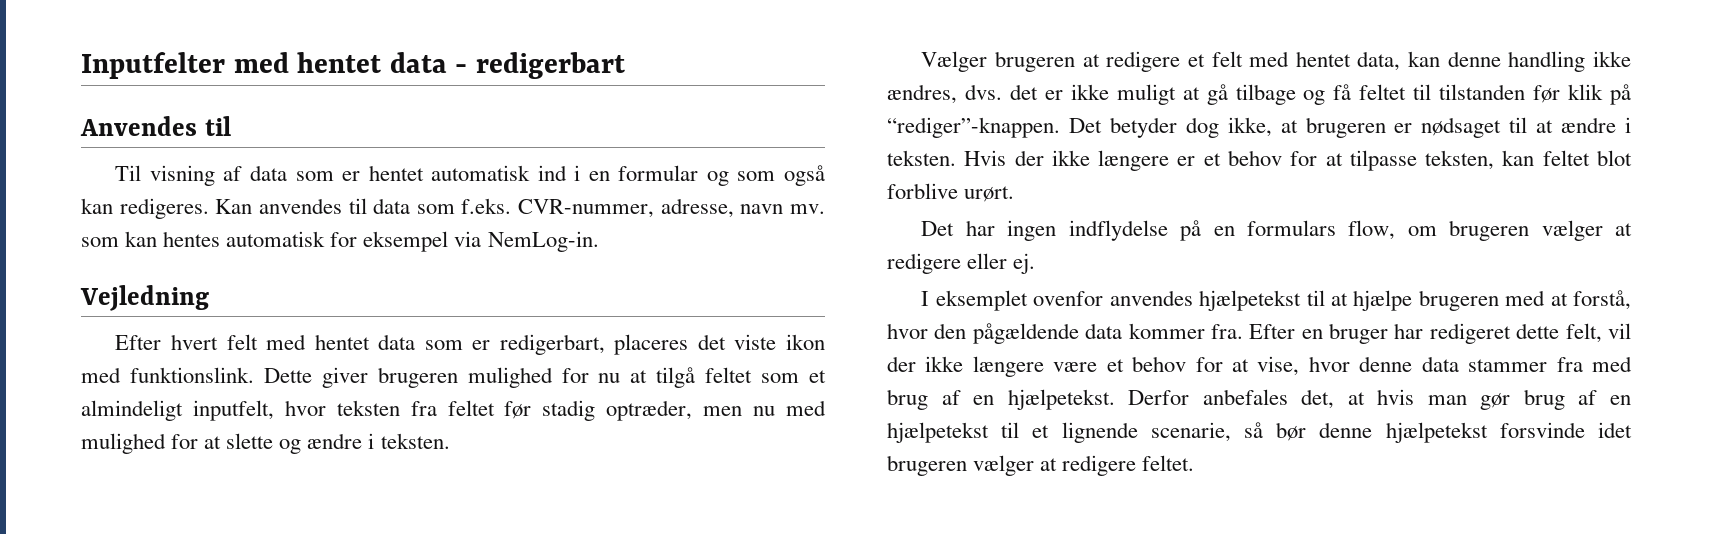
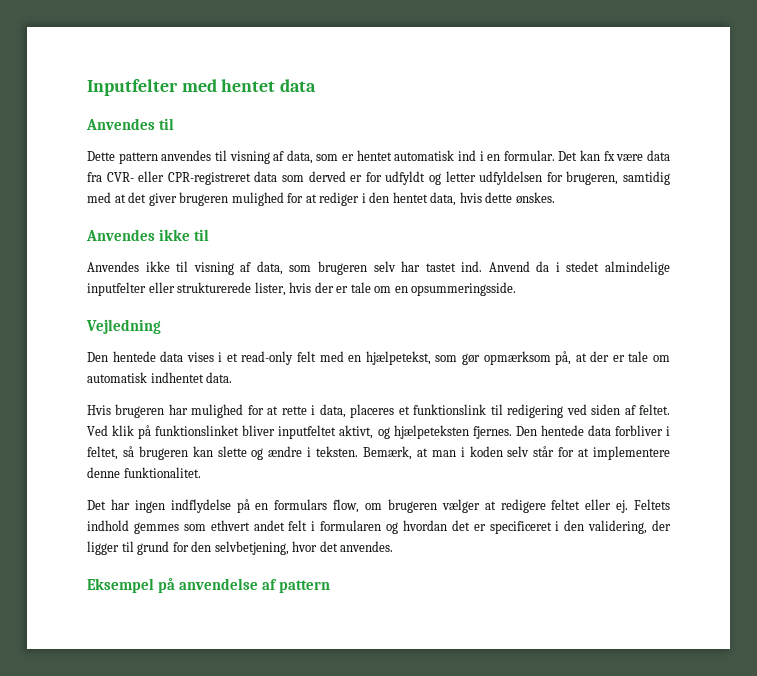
- Inputfelter med hentet data - redigerbart
+ Inputfelter med hentet data
- Til visning af data som er hentet automatisk ind i en formular og som også kan redigeres. Kan anvendes til data som f.eks. CVR-nummer, adresse, navn mv. som kan hentes automatisk for eksempel via NemLog-in.
+ Dette pattern anvendes til visning af data, som er hentet automatisk ind i en formular. Det kan fx være data fra CVR- eller CPR-registreret data som derved er for udfyldt og letter udfyldelsen for brugeren, samtidig med at det giver brugeren mulighed for at rediger i den hentet data, hvis dette ønskes.
+ Anvendes ikke til
+ Anvendes ikke til visning af data, som brugeren selv har tastet ind. Anvend da i stedet almindelige inputfelter eller strukturerede lister, hvis der er tale om en opsummeringsside.
  Vejledning
- Efter hvert felt med hentet data som er redigerbart, placeres det viste ikon med funktionslink. Dette giver brugeren mulighed for nu at tilgå feltet som et almindeligt inputfelt, hvor teksten fra feltet før stadig optræder, men nu med mulighed for at slette og ændre i teksten.
- Vælger brugeren at redigere et felt med hentet data, kan denne handling ikke ændres, dvs. det er ikke muligt at gå tilbage og få feltet til tilstanden før klik på “rediger”-knappen. Det betyder dog ikke, at brugeren er nødsaget til at ændre i teksten. Hvis der ikke længere er et behov for at tilpasse teksten, kan feltet blot forblive urørt.
+ Den hentede data vises i et read-only felt med en hjælpetekst, som gør opmærksom på, at der er tale om automatisk indhentet data.
+ Hvis brugeren har mulighed for at rette i data, placeres et funktionslink til redigering ved siden af feltet. Ved klik på funktionslinket bliver inputfeltet aktivt, og hjælpeteksten fjernes. Den hentede data forbliver i feltet, så brugeren kan slette og ændre i teksten. Bemærk, at man i koden selv står for at implementere denne funktionalitet.
- Det har ingen indflydelse på en formulars flow, om brugeren vælger at redigere eller ej.
- I eksemplet ovenfor anvendes hjælpetekst til at hjælpe brugeren med at forstå, hvor den pågældende data kommer fra. Efter en bruger har redigeret dette felt, vil der ikke længere være et behov for at vise, hvor denne data stammer fra med brug af en hjælpetekst. Derfor anbefales det, at hvis man gør brug af en hjælpetekst til et lignende scenarie, så bør denne hjælpetekst forsvinde idet brugeren vælger at redigere feltet.
+ Det har ingen indflydelse på en formulars flow, om brugeren vælger at redigere feltet eller ej. Feltets indhold gemmes som ethvert andet felt i formularen og hvordan det er specificeret i den validering, der ligger til grund for den selvbetjening, hvor det anvendes.
+ Eksempel på anvendelse af pattern

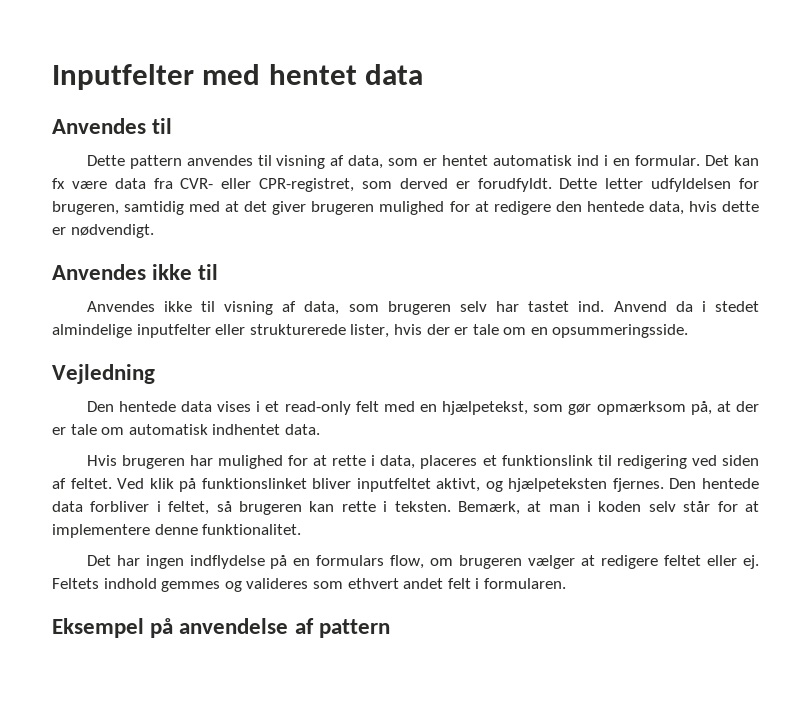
- Det kan fx være data fra CVR- eller CPR-registreret data som derved er for udfyldt og letter udfyldelsen for brugeren, samtidig med at det giver brugeren mulighed for at rediger i den hentet data, hvis dette ønskes.
+ Det kan fx være data fra CVR- eller CPR-registret, som derved er forudfyldt. Dette letter udfyldelsen for brugeren, samtidig med at det giver brugeren mulighed for at redigere den hentede data, hvis dette er nødvendigt.
- Den hentede data forbliver i feltet, så brugeren kan slette og ændre i teksten.
+ Den hentede data forbliver i feltet, så brugeren kan rette i teksten.
- Feltets indhold gemmes som ethvert andet felt i formularen og hvordan det er specificeret i den validering, der ligger til grund for den selvbetjening, hvor det anvendes.
+ Feltets indhold gemmes og valideres som ethvert andet felt i formularen.

